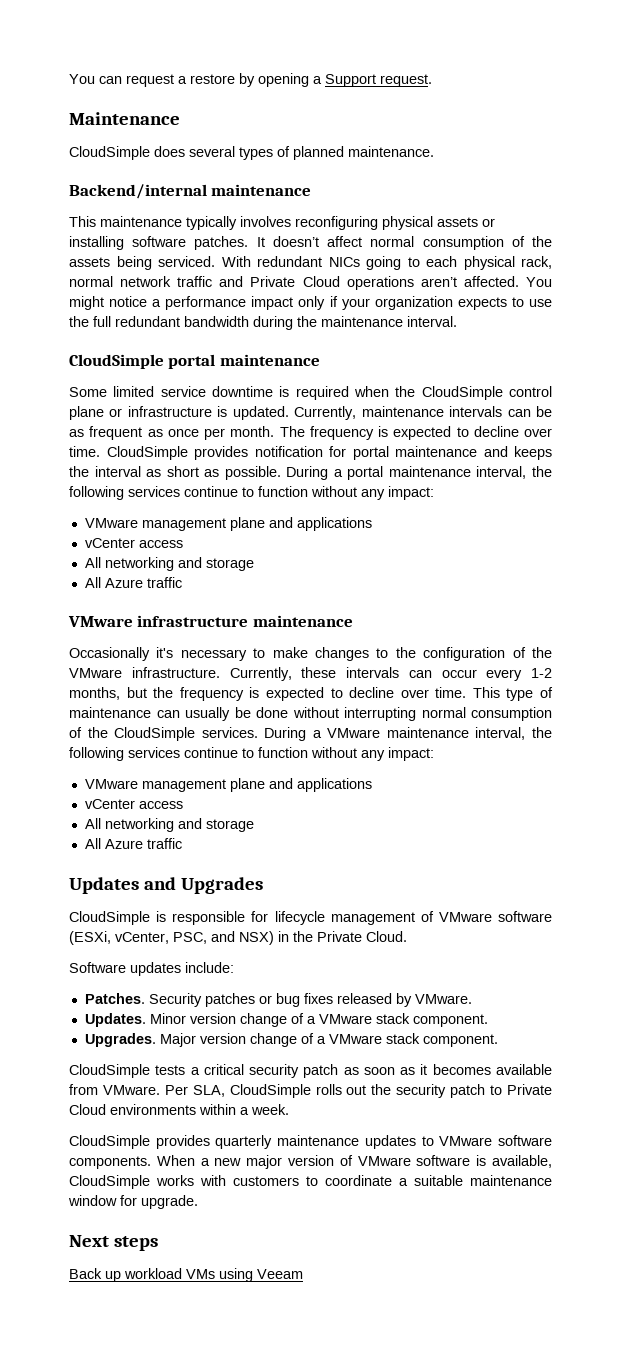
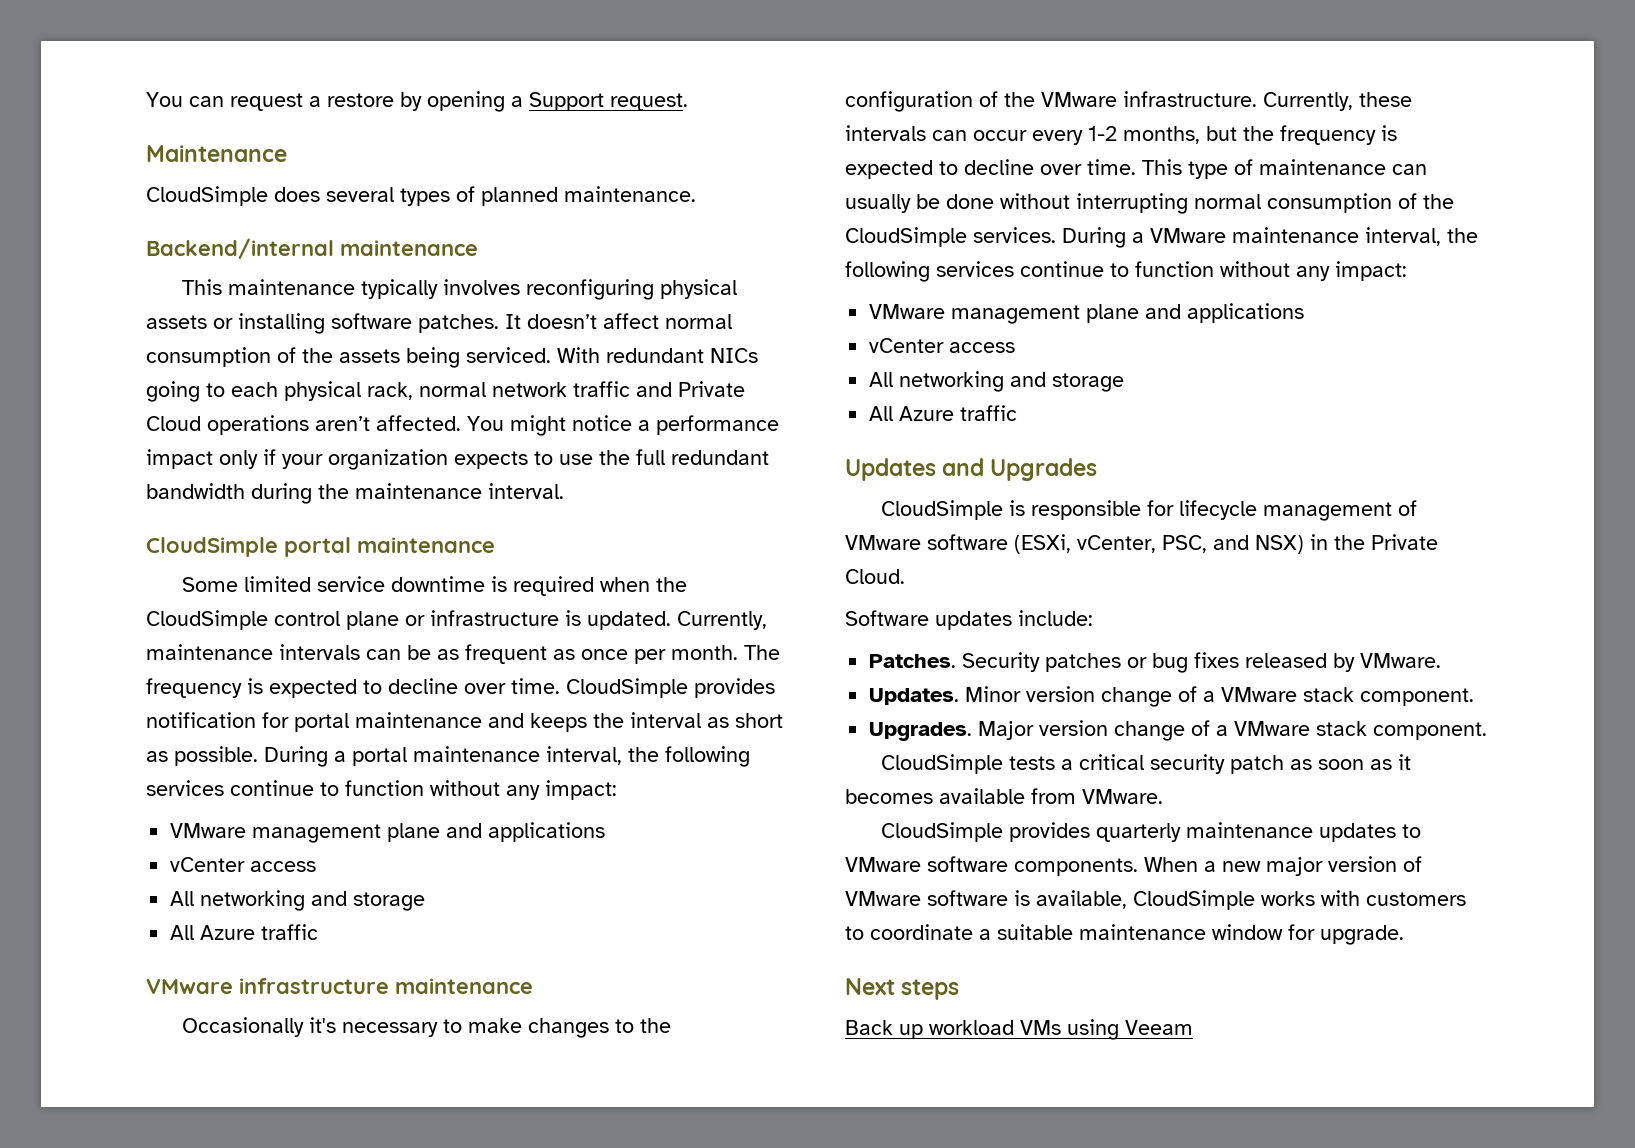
- Per SLA, CloudSimple rolls out the security patch to Private Cloud environments within a week.

